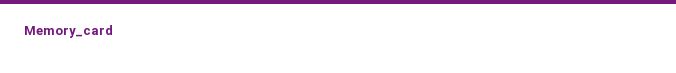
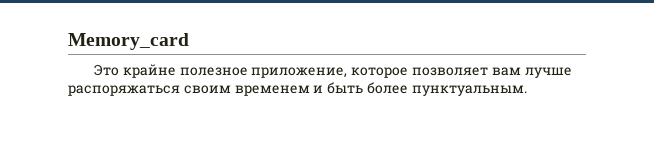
+ Это крайне полезное приложение, которое позволяет вам лучше распоряжаться своим временем и быть более пунктуальным.

